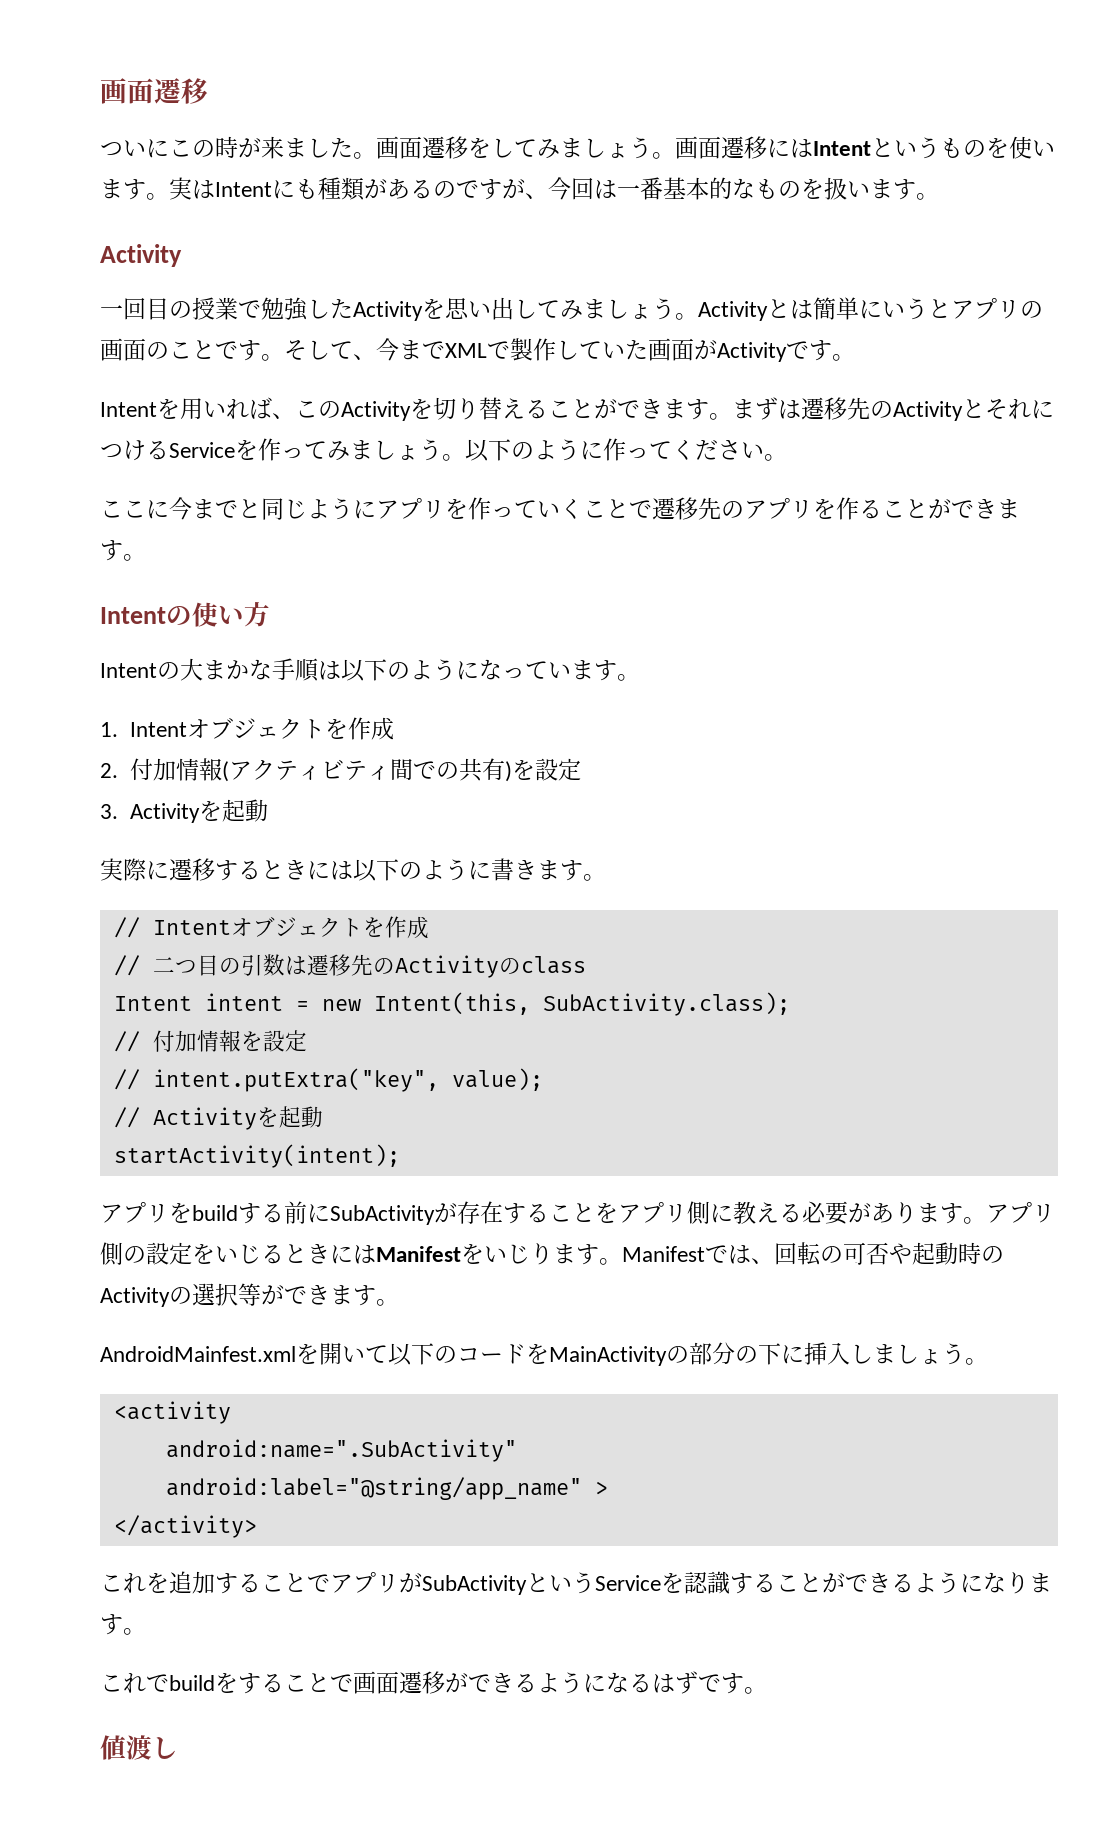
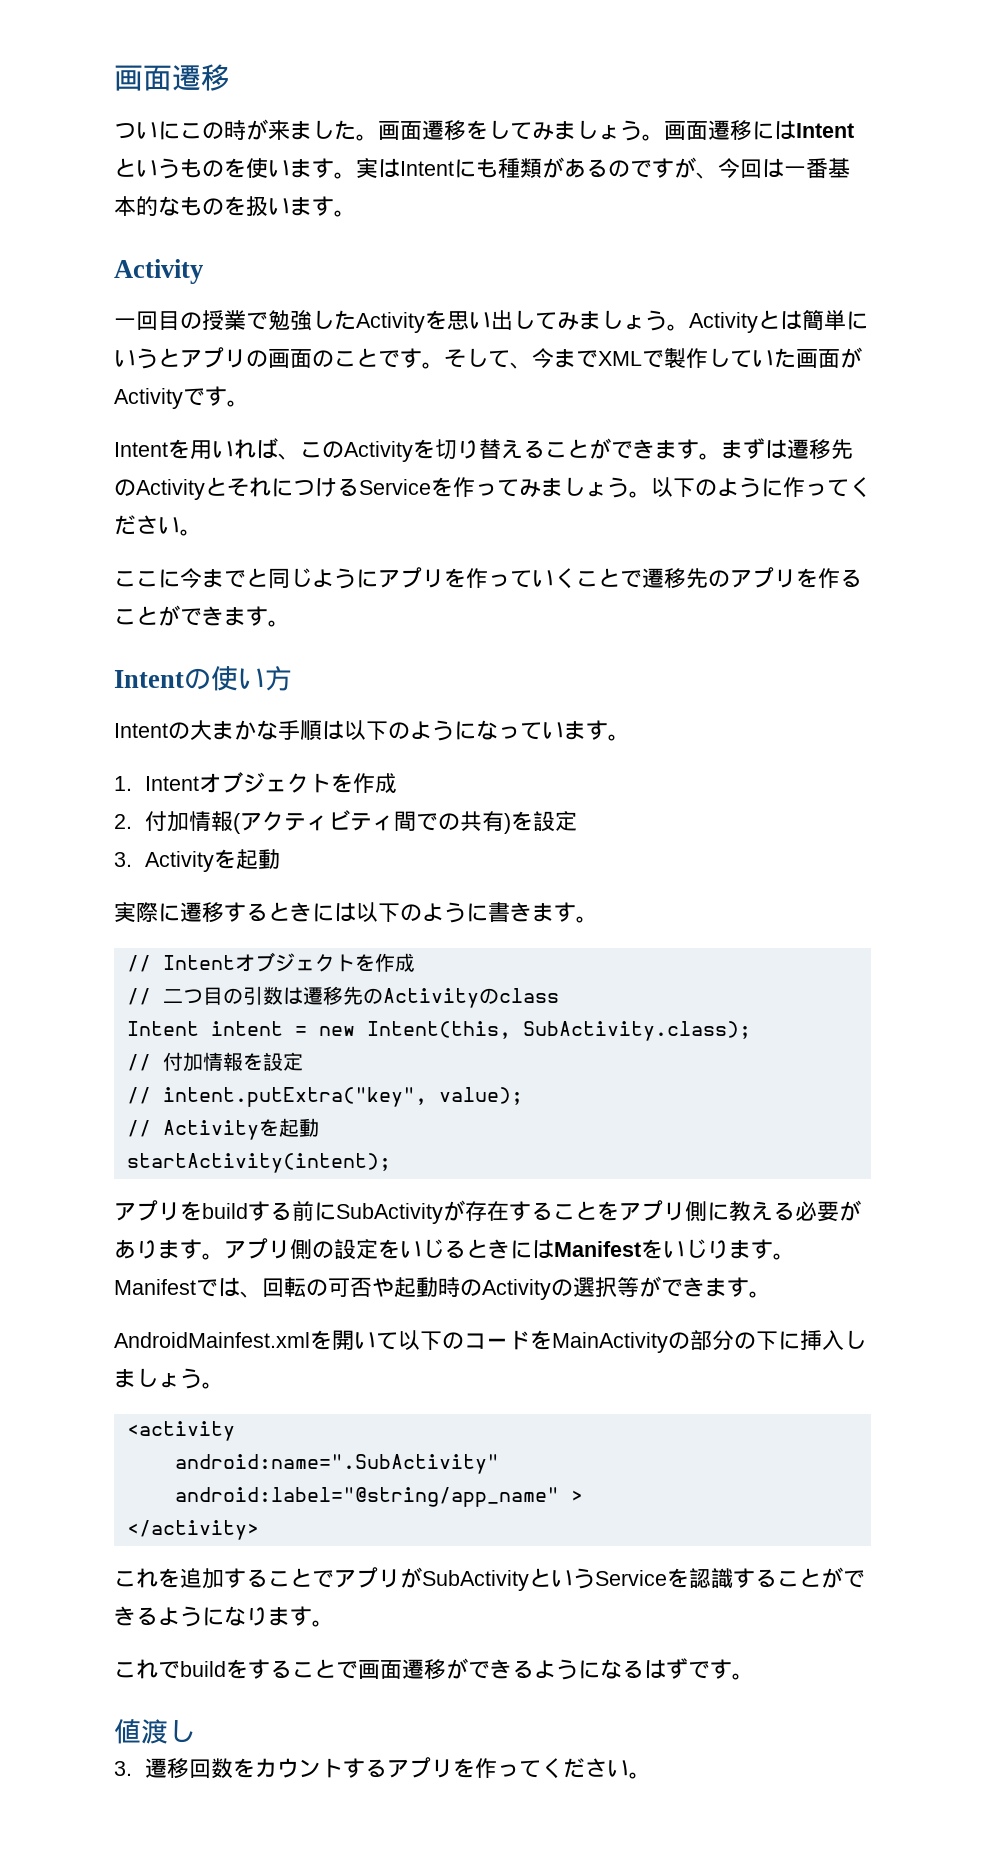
+ 3.遷移回数をカウントするアプリを作ってください。

